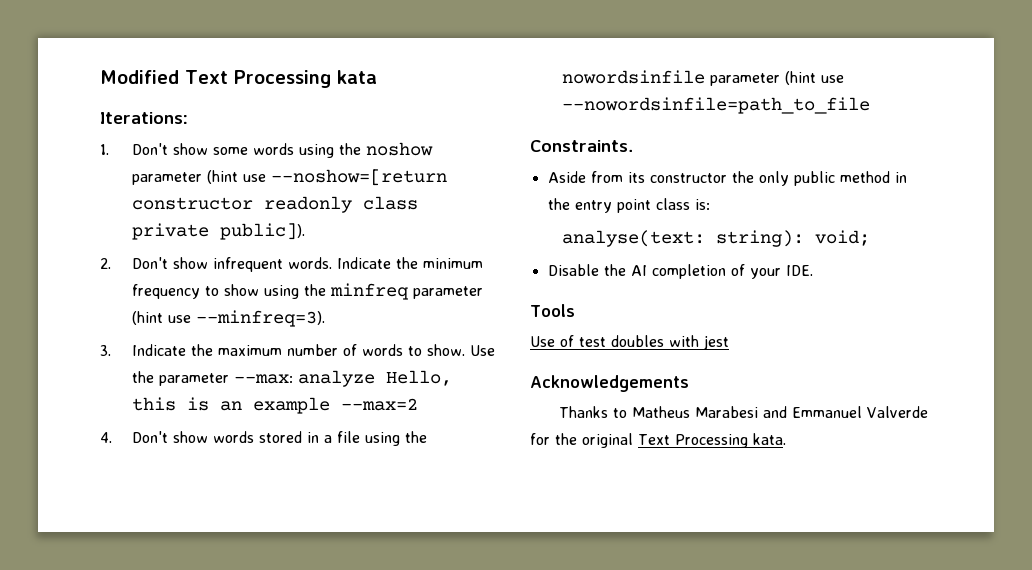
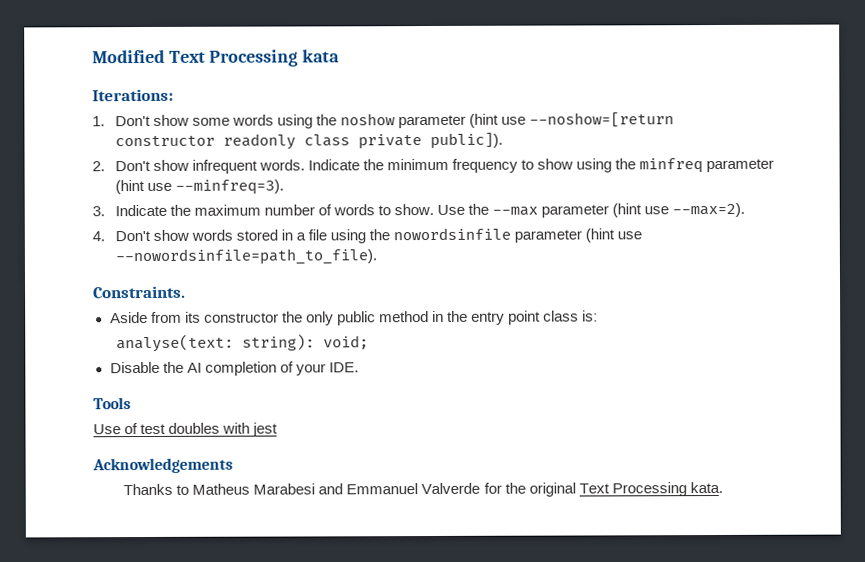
- Use the parameter --max: analyze Hello, this is an example --max=2
+ Use the --max parameter (hint use --max=2).
- 4. Don't show words stored in a file using the nowordsinfile parameter (hint use --nowordsinfile=path_to_file
+ 4. Don't show words stored in a file using the nowordsinfile parameter (hint use --nowordsinfile=path_to_file).

